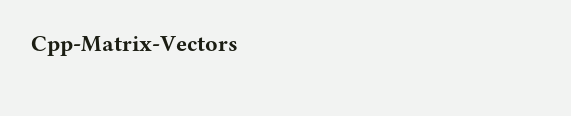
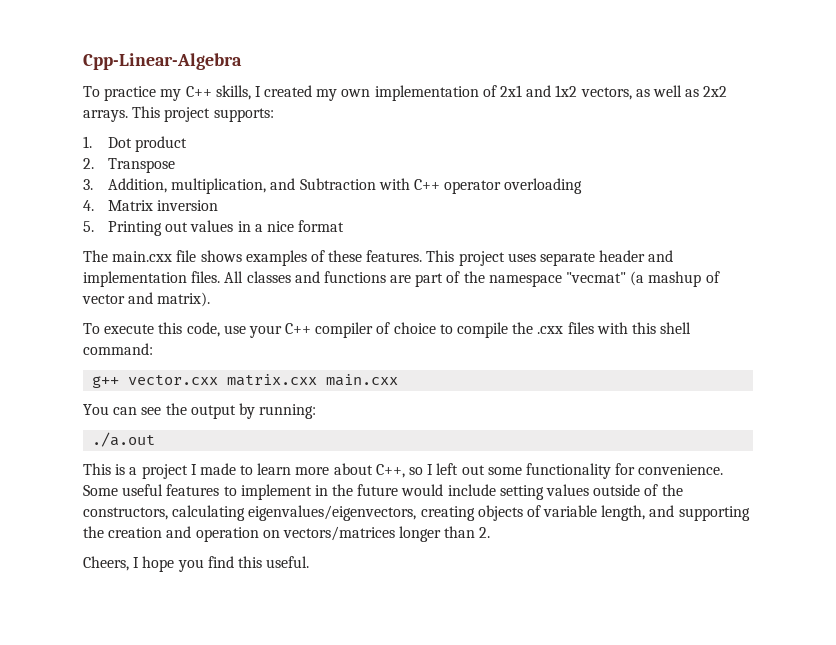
- Cpp-Matrix-Vectors
+ Cpp-Linear-Algebra
+ To practice my C++ skills, I created my own implementation of 2x1 and 1x2 vectors, as well as 2x2 arrays. This project supports:
+ 1. Dot product
+ 2. Transpose
+ 3. Addition, multiplication, and Subtraction with C++ operator overloading
+ 4. Matrix inversion
+ 5. Printing out values in a nice format
+ The main.cxx file shows examples of these features. This project uses separate header and implementation files. All classes and functions are part of the namespace "vecmat" (a mashup of vector and matrix).
+ To execute this code, use your C++ compiler of choice to compile the .cxx files with this shell command:
+ g++ vector.cxx matrix.cxx main.cxx
+ You can see the output by running:
+ ./a.out
+ This is a project I made to learn more about C++, so I left out some functionality for convenience. Some useful features to implement in the future would include setting values outside of the constructors, calculating eigenvalues/eigenvectors, creating objects of variable length, and supporting the creation and operation on vectors/matrices longer than 2.
+ Cheers, I hope you find this useful.

